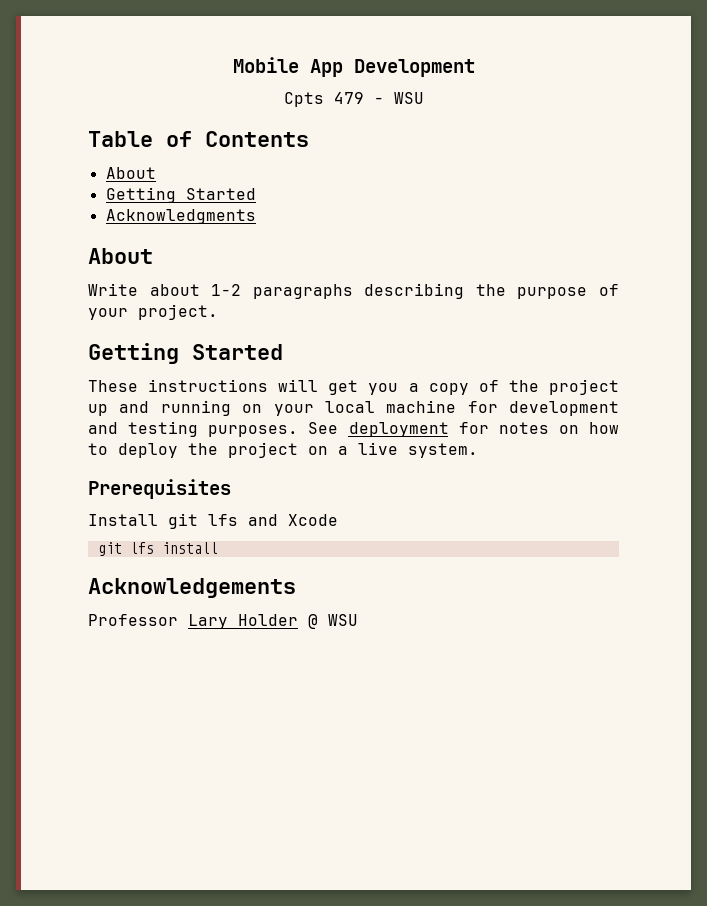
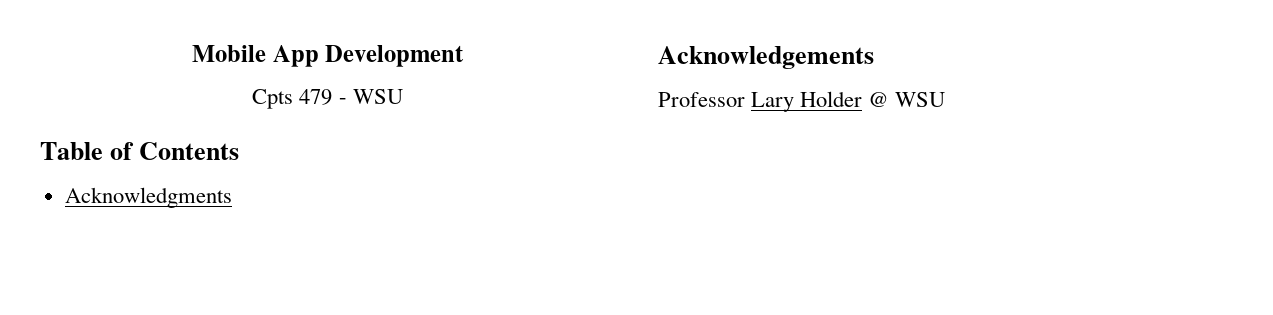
  Table of Contents
- About
- Getting Started
  Acknowledgments
- About
- Write about 1-2 paragraphs describing the purpose of your project.
- Getting Started
- These instructions will get you a copy of the project up and running on your local machine for development and testing purposes. See deployment for notes on how to deploy the project on a live system.
- Prerequisites
- Install git lfs and Xcode
- git lfs install

